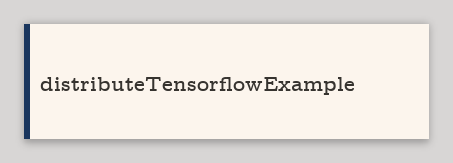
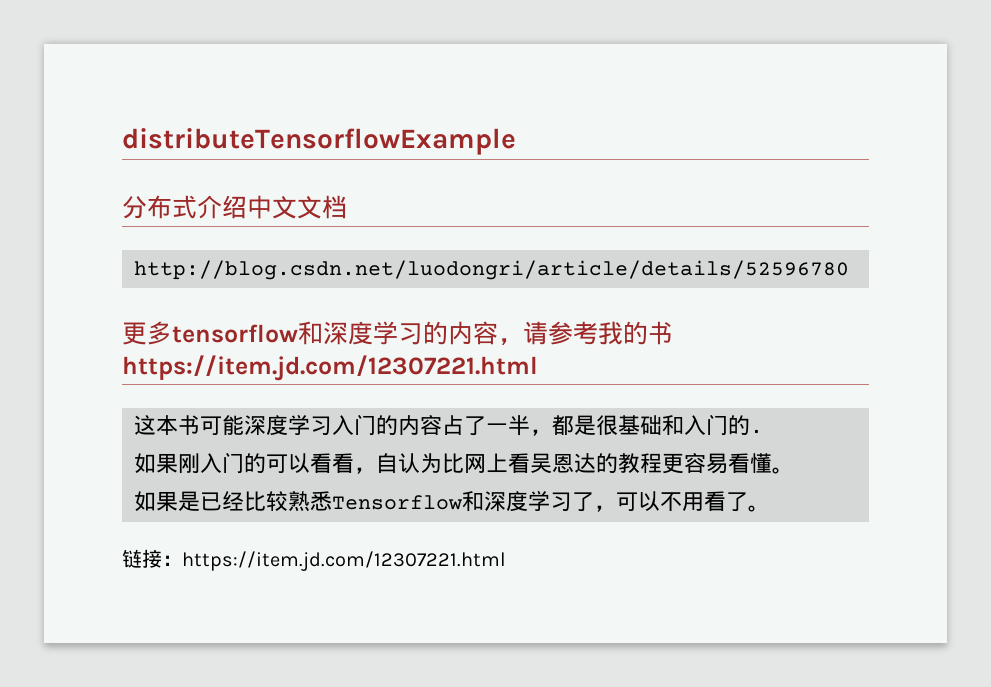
+ 分布式介绍中文文档
+ http://blog.csdn.net/luodongri/article/details/52596780
+ 更多tensorflow和深度学习的内容，请参考我的书https://item.jd.com/12307221.html
+ 这本书可能深度学习入门的内容占了一半，都是很基础和入门的.
+ 如果刚入门的可以看看，自认为比网上看吴恩达的教程更容易看懂。
+ 如果是已经比较熟悉Tensorflow和深度学习了，可以不用看了。
+ 链接：https://item.jd.com/12307221.html

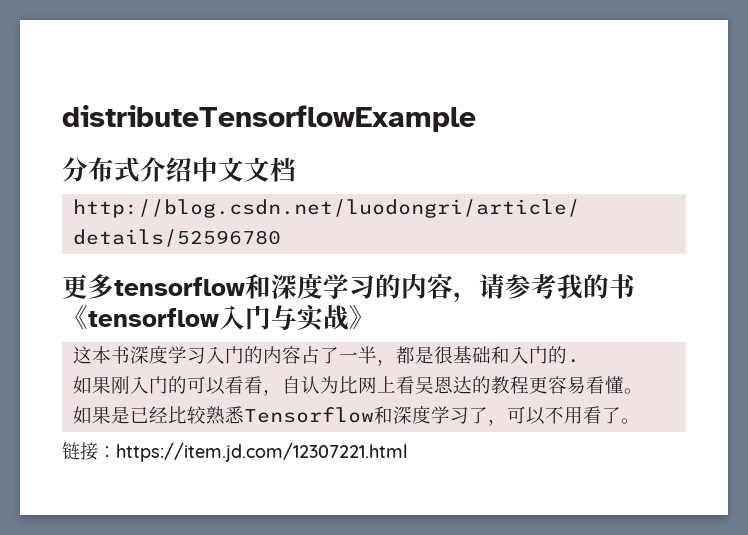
- 更多tensorflow和深度学习的内容，请参考我的书https://item.jd.com/12307221.html
+ 更多tensorflow和深度学习的内容，请参考我的书《tensorflow入门与实战》
- 这本书可能深度学习入门的内容占了一半，都是很基础和入门的.
+ 这本书深度学习入门的内容占了一半，都是很基础和入门的.

